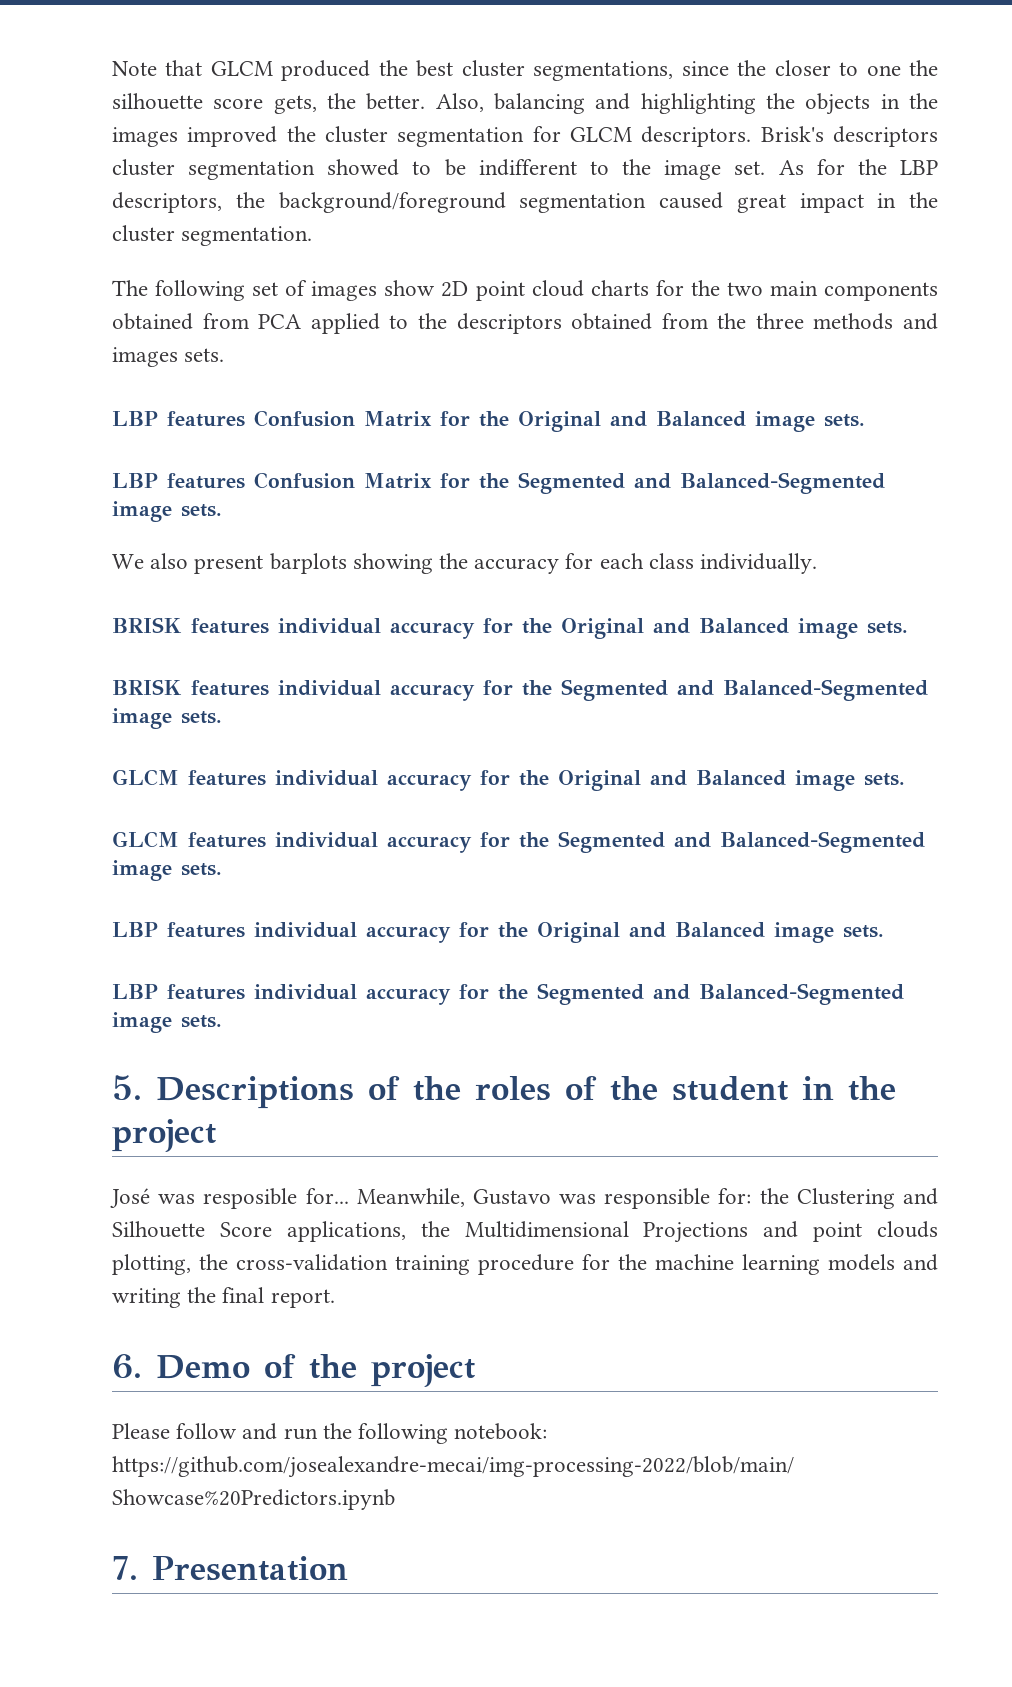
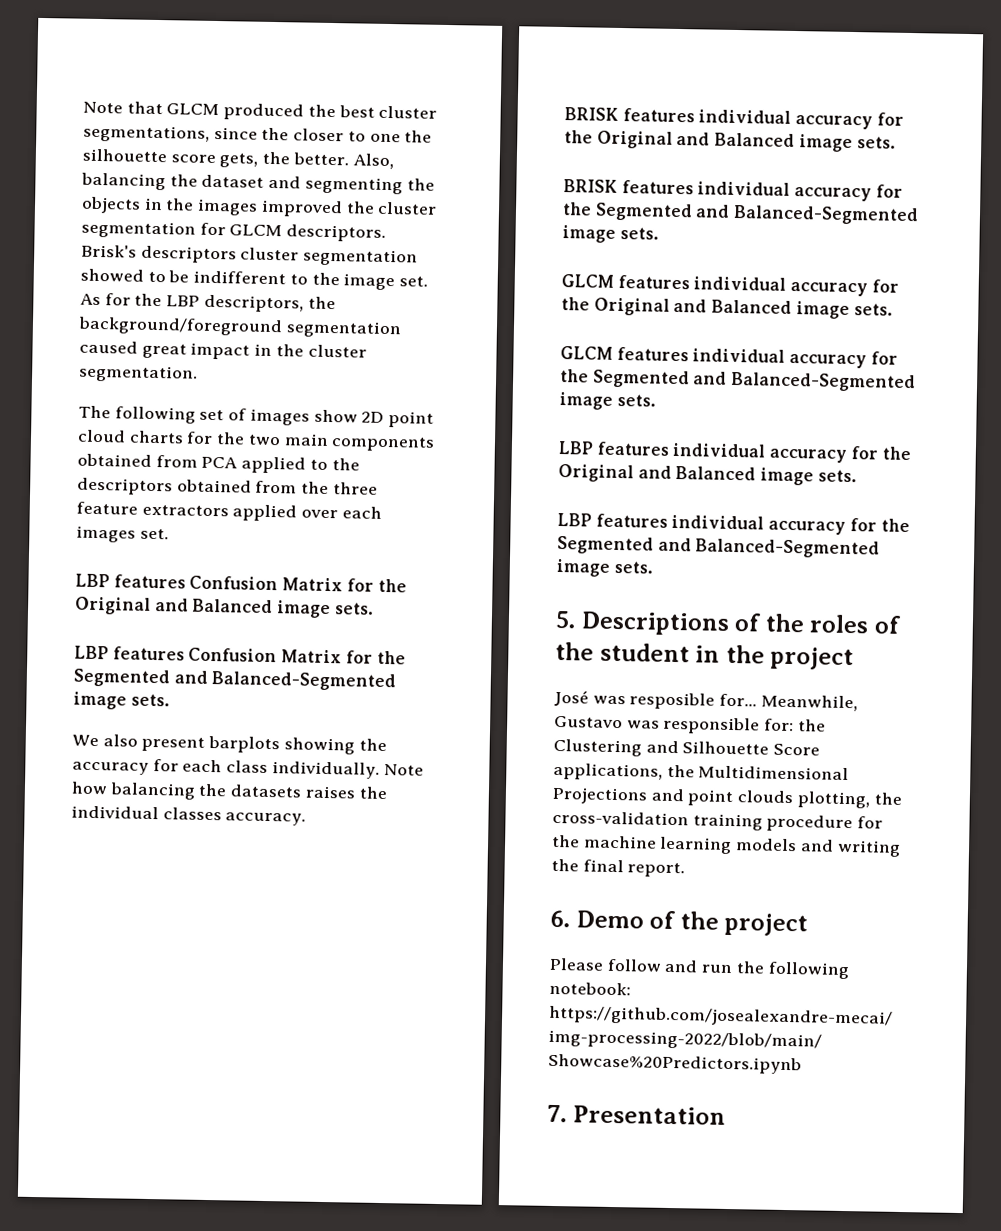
- Also, balancing and highlighting the objects in the images improved the cluster segmentation for GLCM descriptors.
+ Also, balancing the dataset and segmenting the objects in the images improved the cluster segmentation for GLCM descriptors.
- The following set of images show 2D point cloud charts for the two main components obtained from PCA applied to the descriptors obtained from the three methods and images sets.
+ The following set of images show 2D point cloud charts for the two main components obtained from PCA applied to the descriptors obtained from the three feature extractors applied over each images set.
+ Note how balancing the datasets raises the individual classes accuracy.

